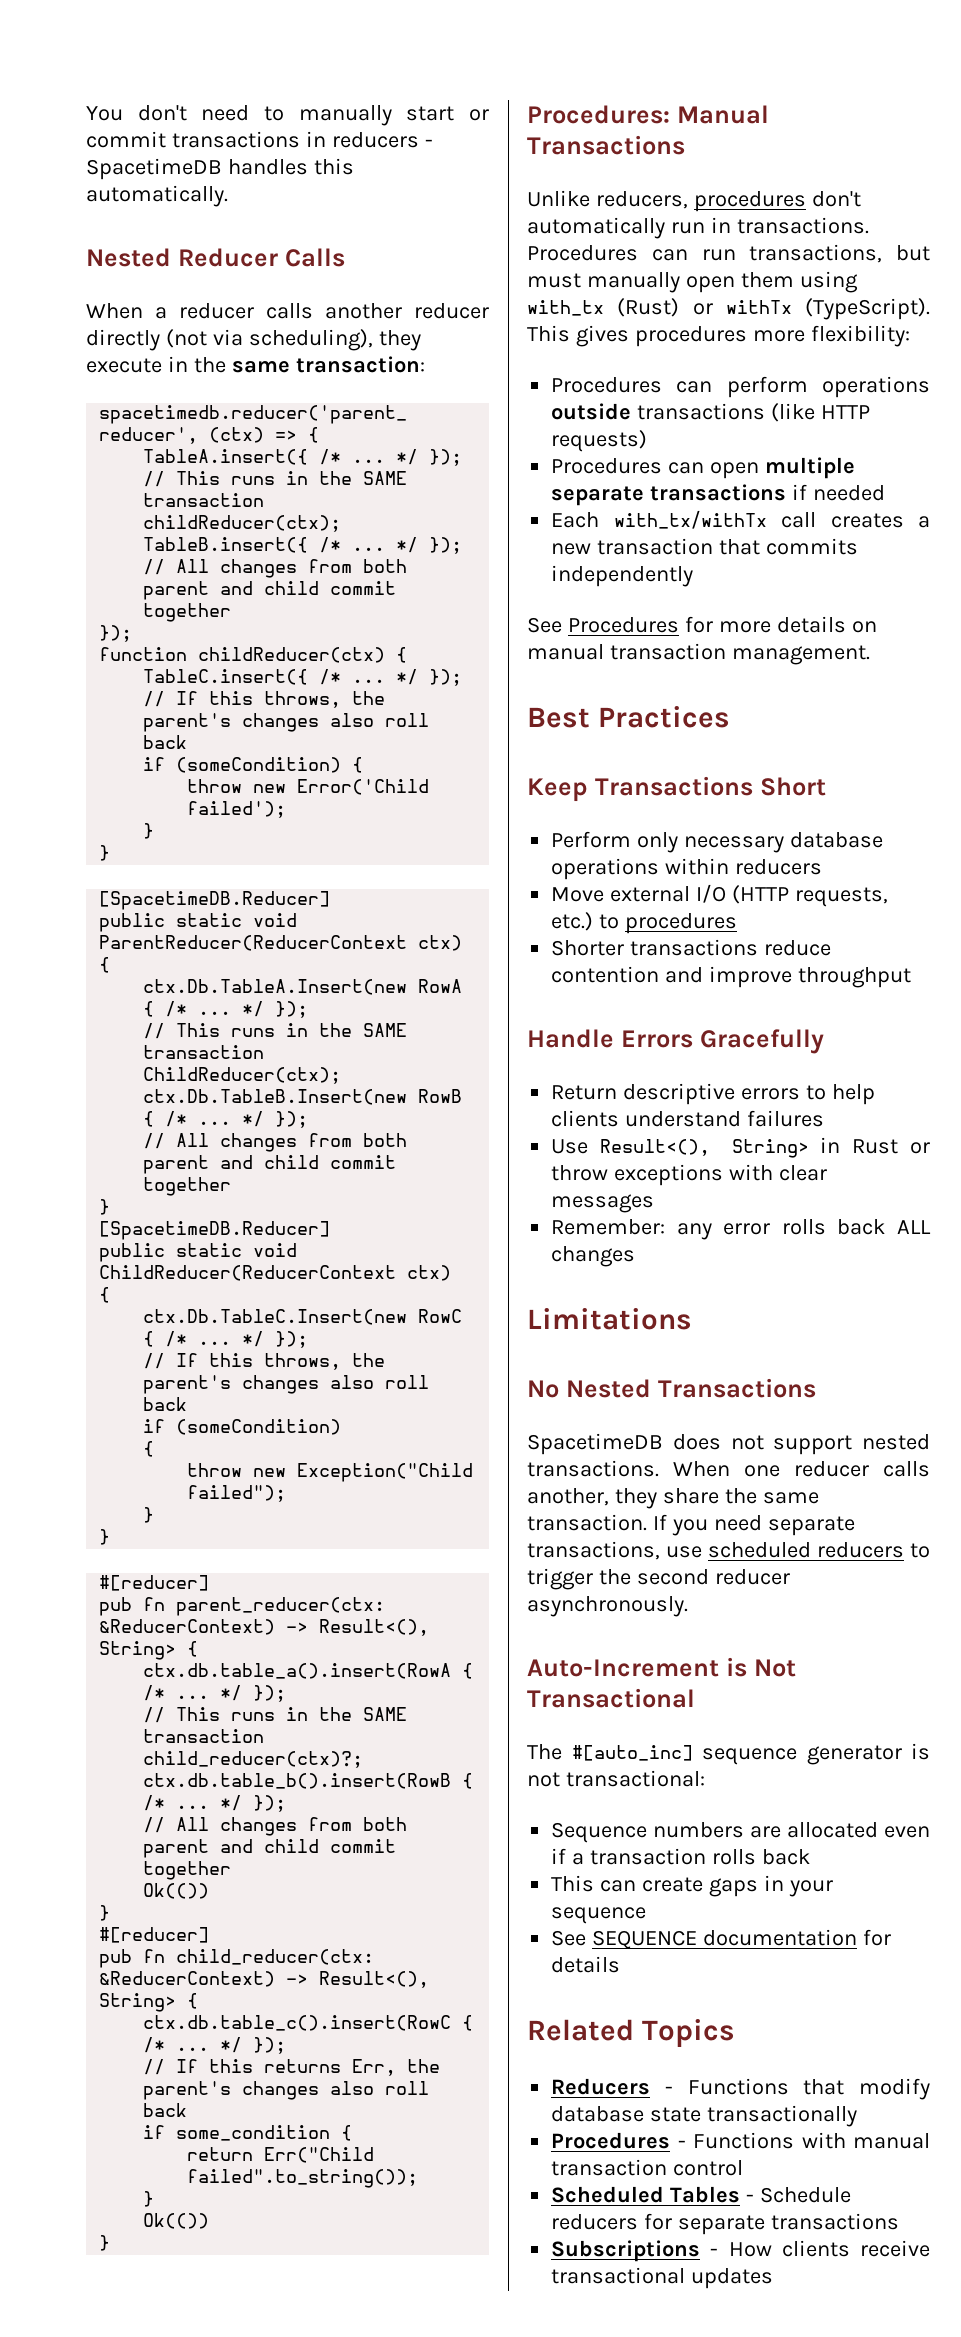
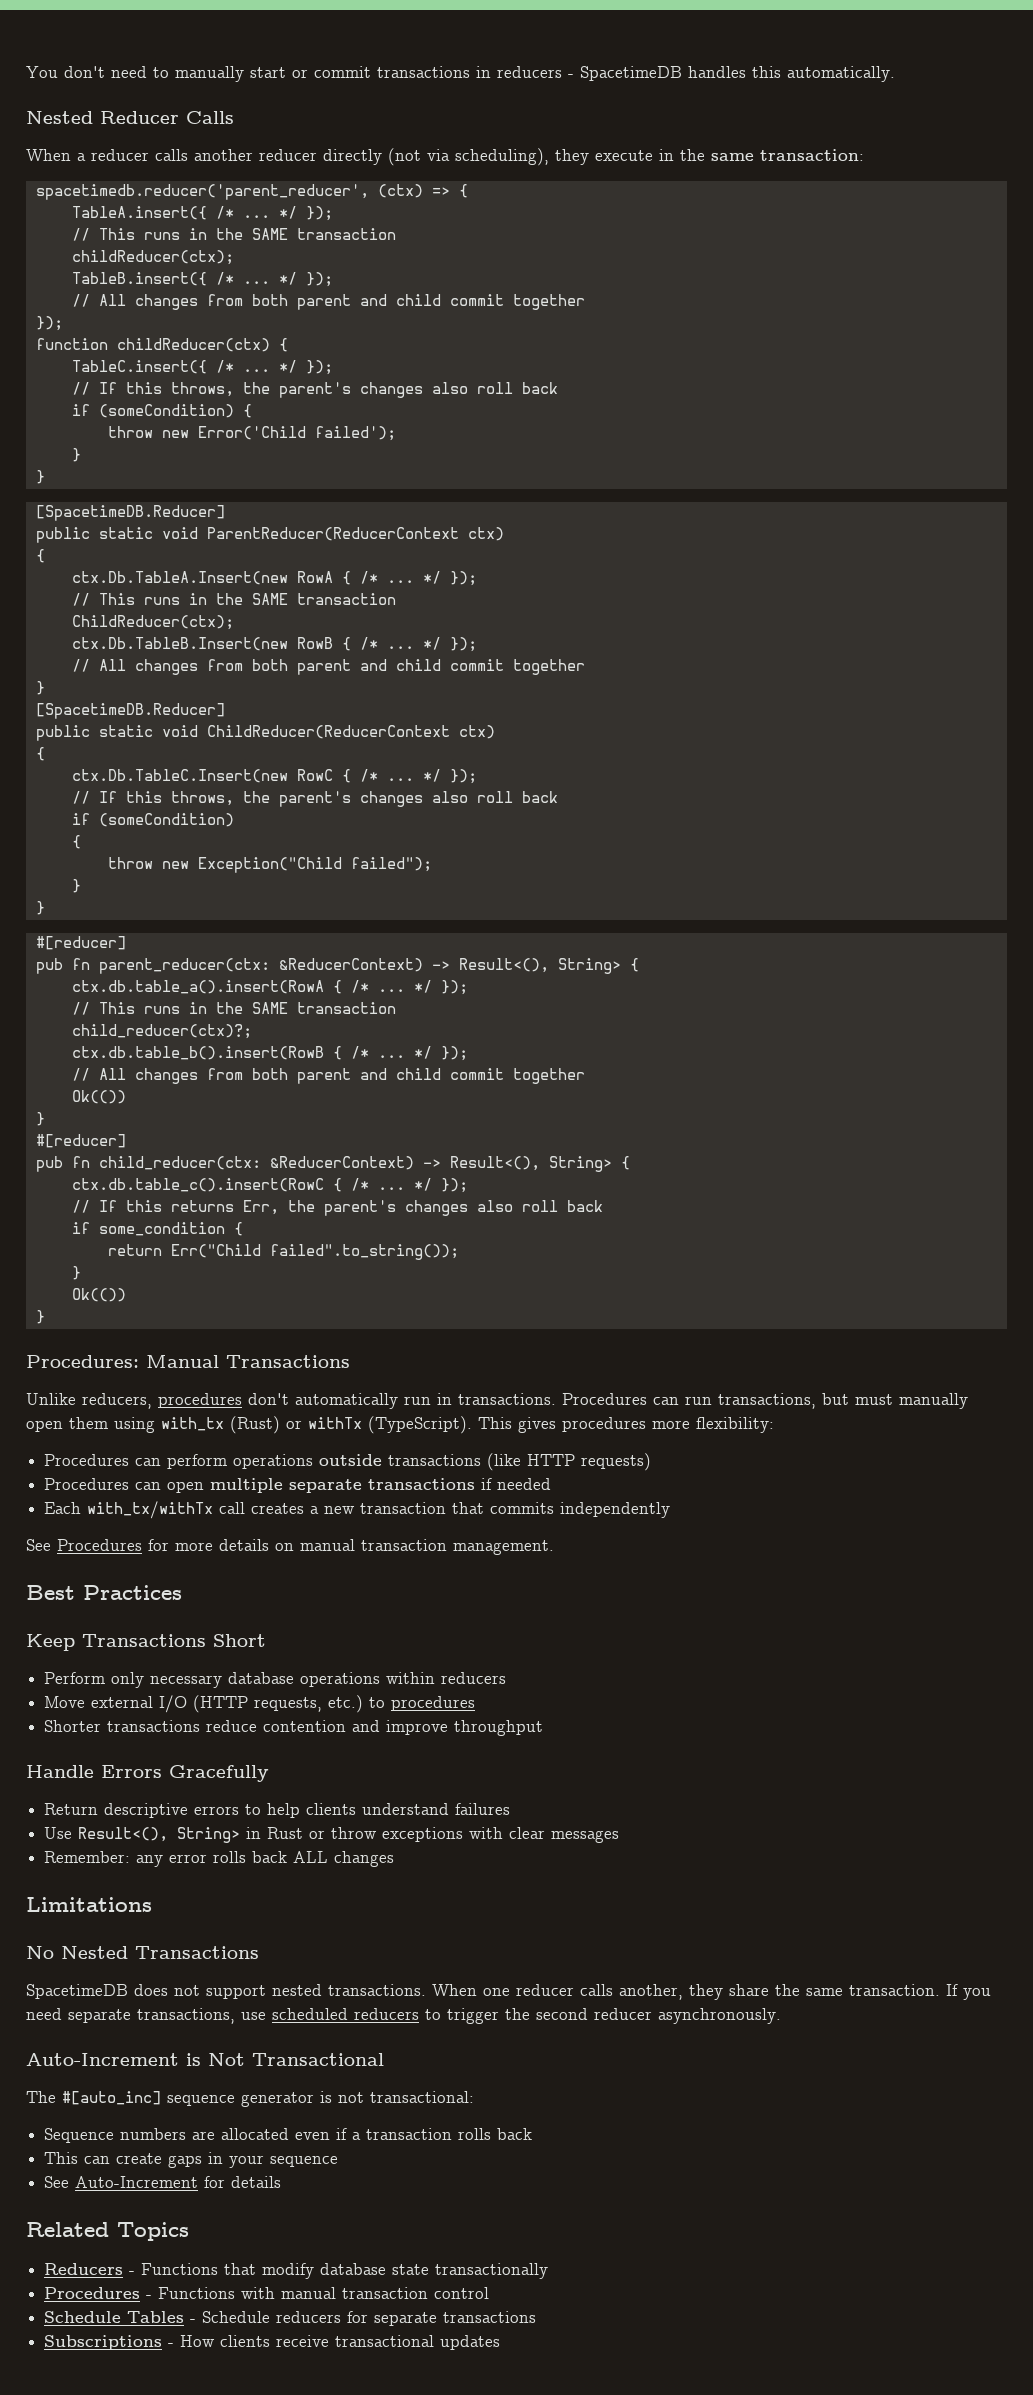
- See SEQUENCE documentation for details
+ See Auto-Increment for details
- Scheduled Tables - Schedule reducers for separate transactions
+ Schedule Tables - Schedule reducers for separate transactions

